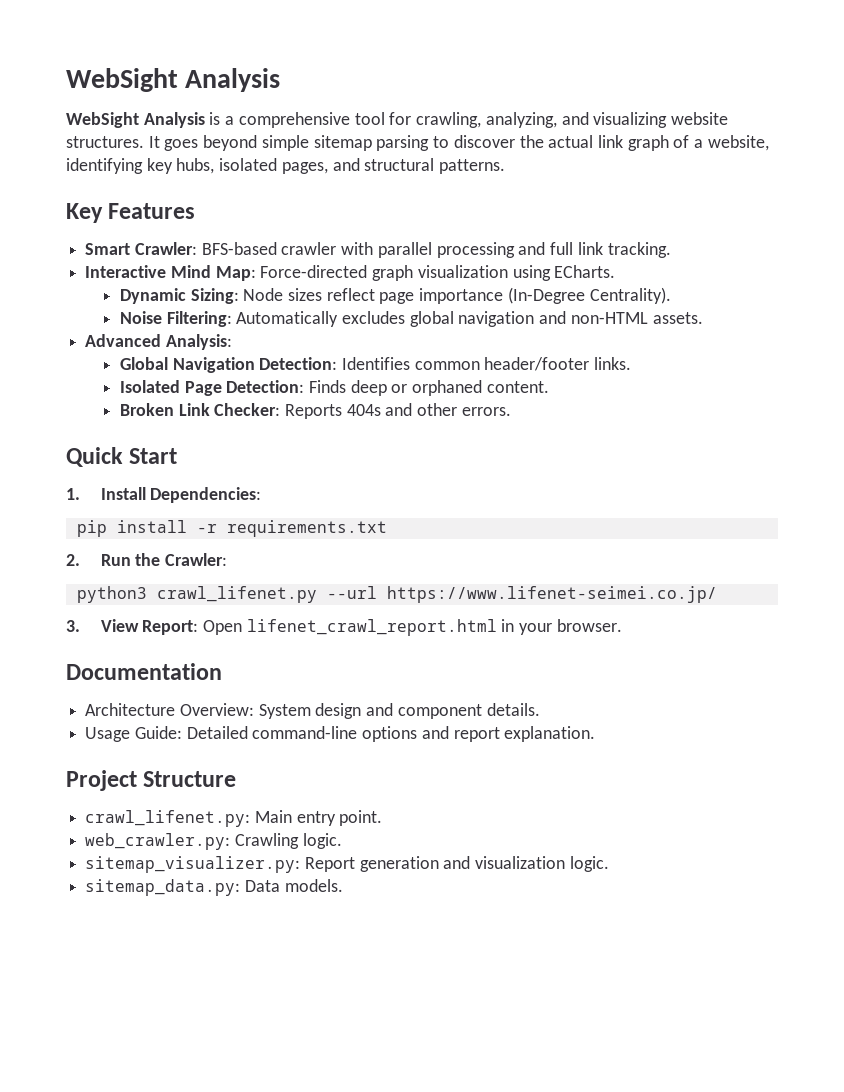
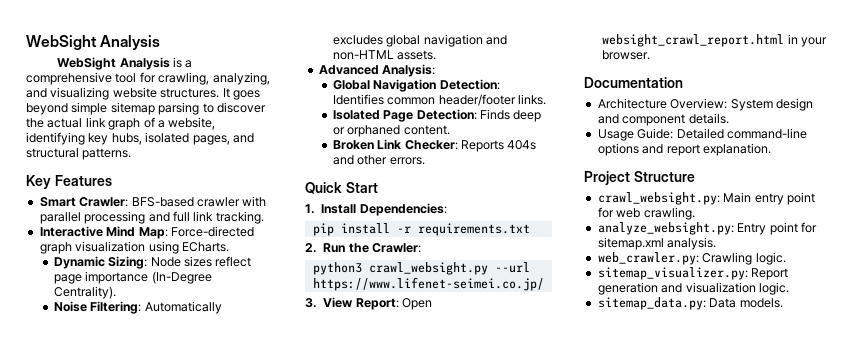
- python3 crawl_lifenet.py --url https://www.lifenet-seimei.co.jp/
+ python3 crawl_websight.py --url https://www.lifenet-seimei.co.jp/
- 3. View Report: Open lifenet_crawl_report.html in your browser.
+ 3. View Report: Open websight_crawl_report.html in your browser.
- crawl_lifenet.py: Main entry point.
+ crawl_websight.py: Main entry point for web crawling.
+ analyze_websight.py: Entry point for sitemap.xml analysis.

